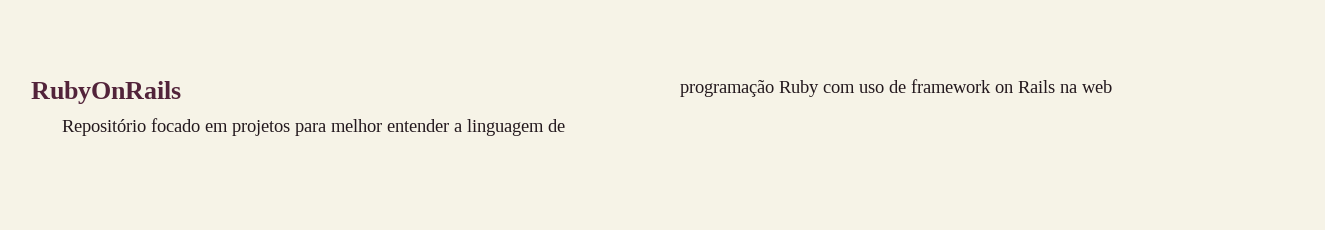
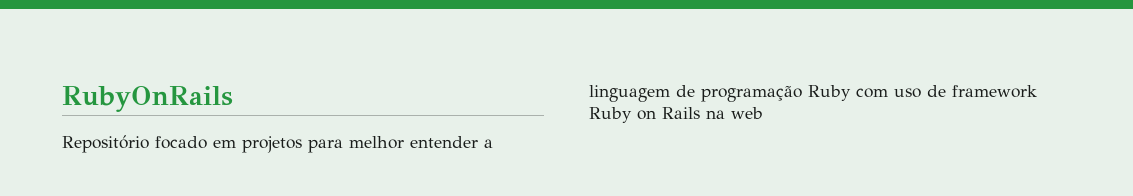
- Repositório focado em projetos para melhor entender a linguagem de programação Ruby com uso de framework on Rails na web
+ Repositório focado em projetos para melhor entender a linguagem de programação Ruby com uso de framework Ruby on Rails na web

